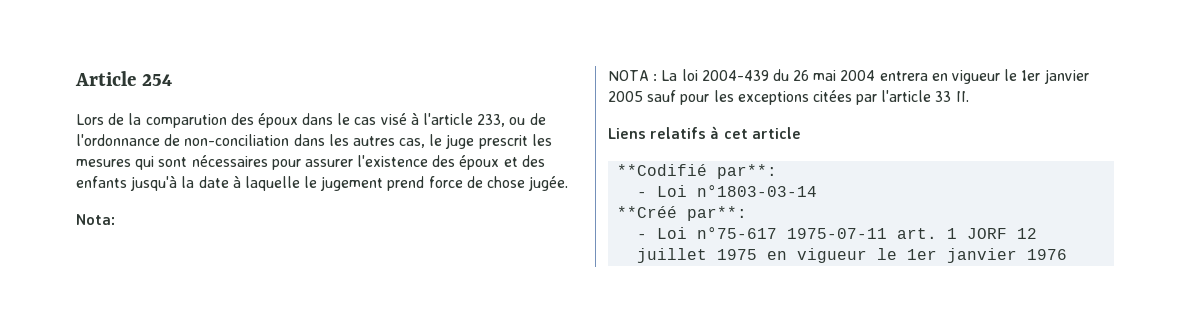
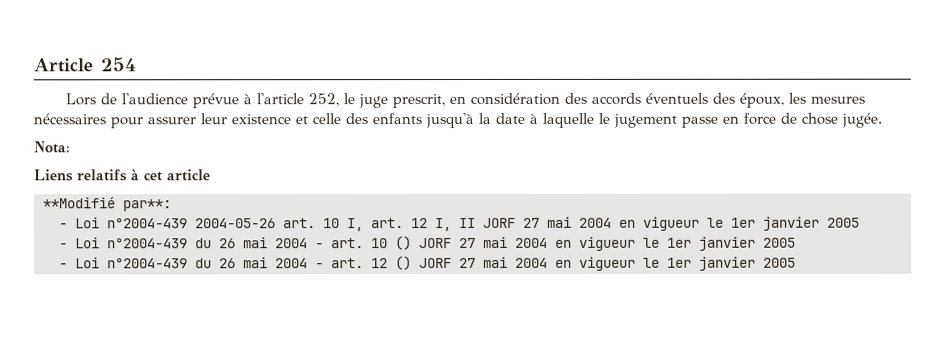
- Lors de la comparution des époux dans le cas visé à l'article 233, ou de l'ordonnance de non-conciliation dans les autres cas, le juge prescrit les mesures qui sont nécessaires pour assurer l'existence des époux et des enfants jusqu'à la date à laquelle le jugement prend force de chose jugée.
+ Lors de l'audience prévue à l'article 252, le juge prescrit, en considération des accords éventuels des époux, les mesures nécessaires pour assurer leur existence et celle des enfants jusqu'à la date à laquelle le jugement passe en force de chose jugée.
- NOTA : La loi 2004-439 du 26 mai 2004 entrera en vigueur le 1er janvier 2005 sauf pour les exceptions citées par l'article 33 II.
  Liens relatifs à cet article
- **Codifié par**:
- - Loi n°1803-03-14
- **Créé par**:
- - Loi n°75-617 1975-07-11 art. 1 JORF 12 juillet 1975 en vigueur le 1er janvier 1976
+ **Modifié par**:
+ - Loi n°2004-439 2004-05-26 art. 10 I, art. 12 I, II JORF 27 mai 2004 en vigueur le 1er janvier 2005
+ - Loi n°2004-439 du 26 mai 2004 - art. 10 () JORF 27 mai 2004 en vigueur le 1er janvier 2005
+ - Loi n°2004-439 du 26 mai 2004 - art. 12 () JORF 27 mai 2004 en vigueur le 1er janvier 2005

